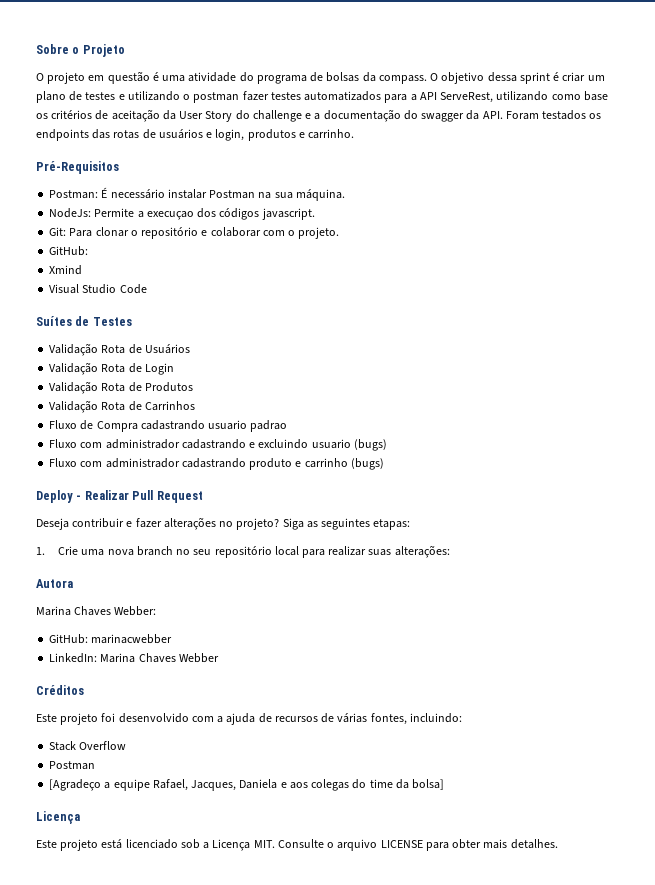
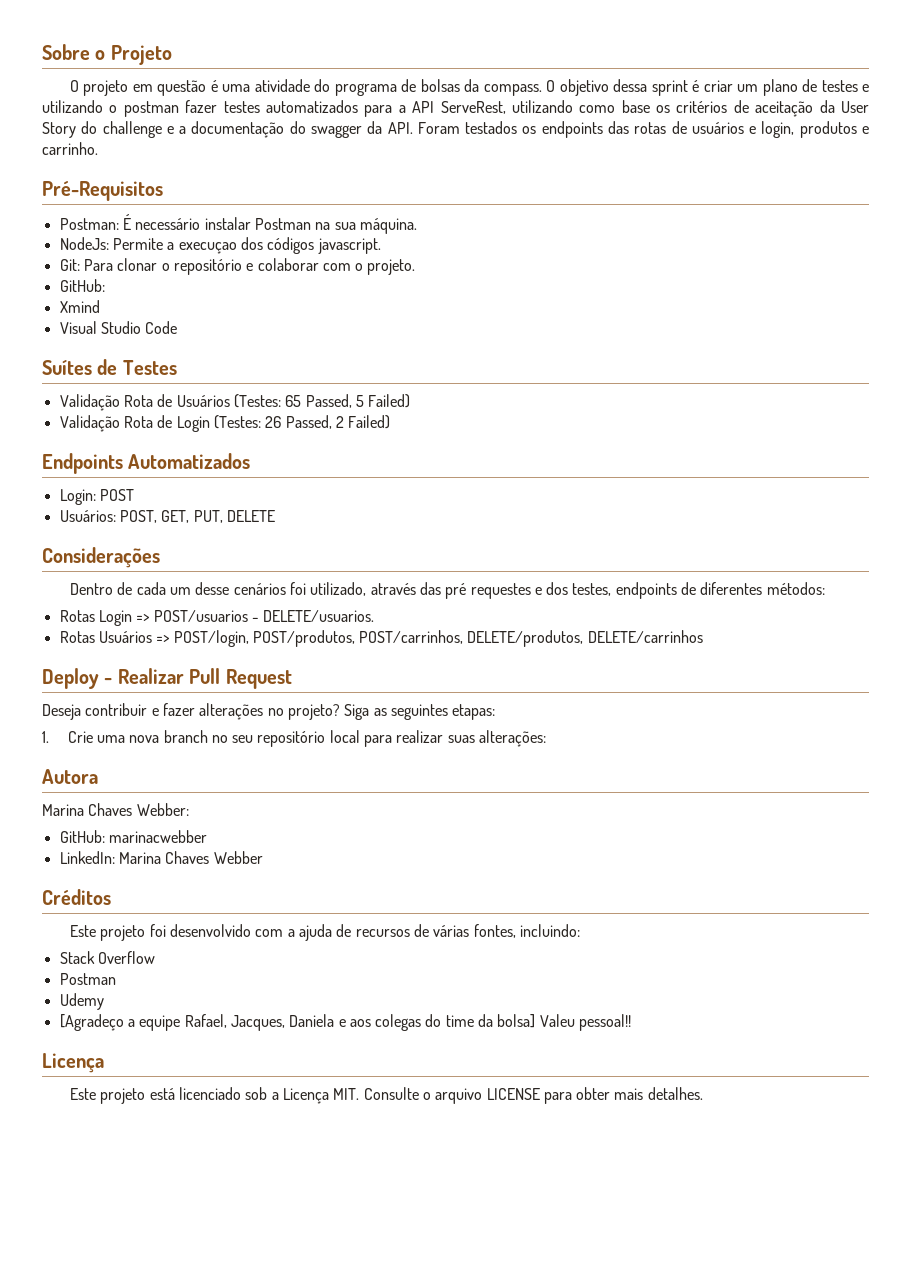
- Validação Rota de Usuários
+ Validação Rota de Usuários (Testes: 65 Passed, 5 Failed)
- Validação Rota de Login
- Validação Rota de Produtos
- Validação Rota de Carrinhos
- Fluxo de Compra cadastrando usuario padrao
- Fluxo com administrador cadastrando e excluindo usuario (bugs)
- Fluxo com administrador cadastrando produto e carrinho (bugs)
+ Validação Rota de Login (Testes: 26 Passed, 2 Failed)
+ Endpoints Automatizados
+ Login: POST
+ Usuários: POST, GET, PUT, DELETE
+ Considerações
+ Dentro de cada um desse cenários foi utilizado, através das pré requestes e dos testes, endpoints de diferentes métodos:
+ Rotas Login => POST/usuarios - DELETE/usuarios.
+ Rotas Usuários => POST/login, POST/produtos, POST/carrinhos, DELETE/produtos, DELETE/carrinhos
+ Udemy
- [Agradeço a equipe Rafael, Jacques, Daniela e aos colegas do time da bolsa]
+ [Agradeço a equipe Rafael, Jacques, Daniela e aos colegas do time da bolsa] Valeu pessoal!!

